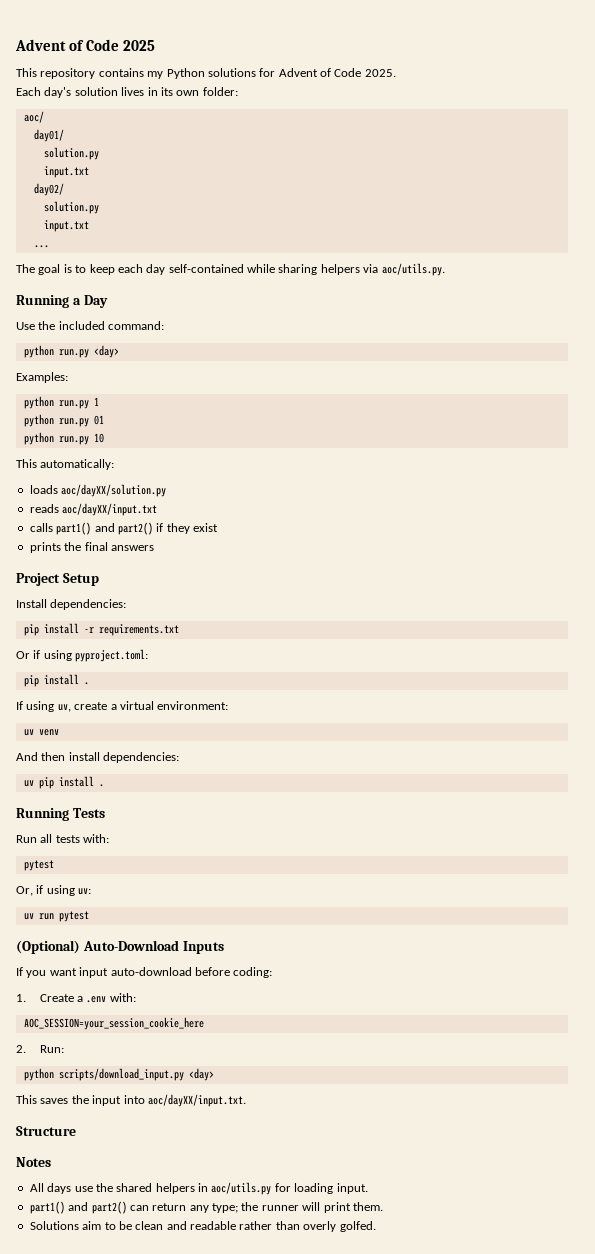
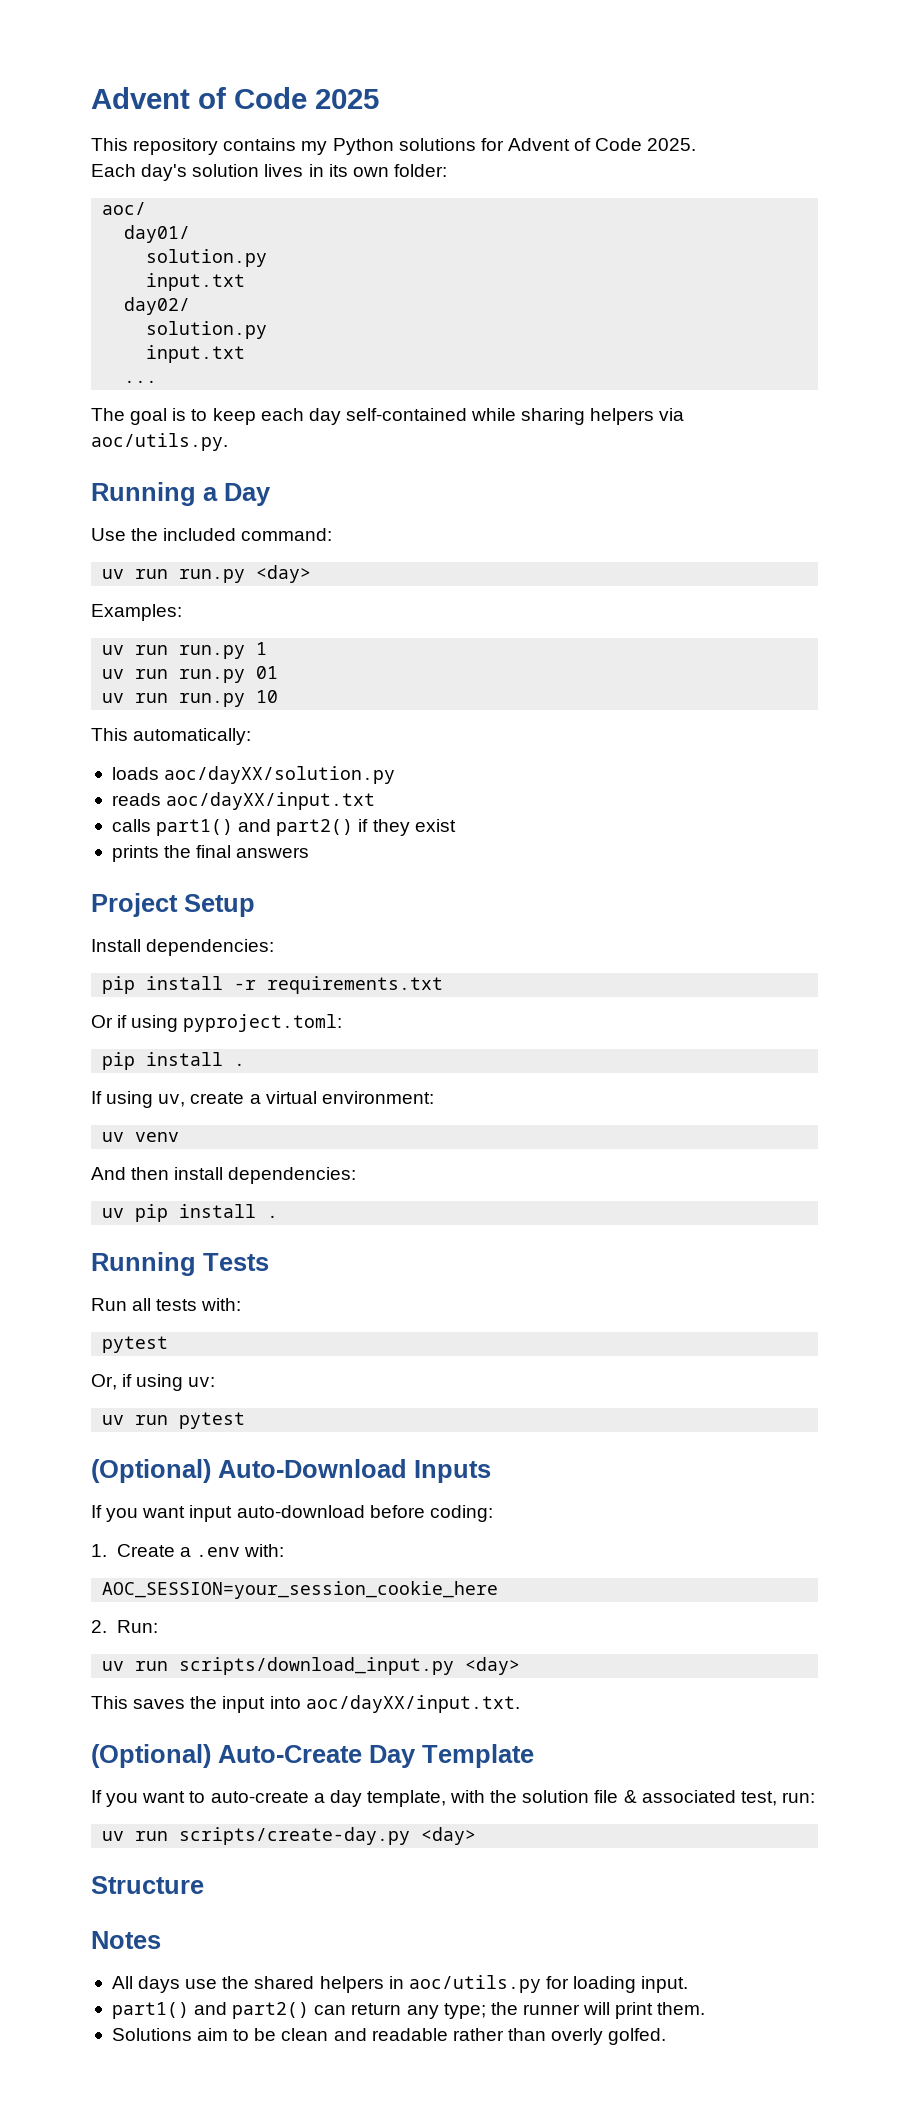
- python run.py <day>
+ uv run run.py <day>
- python run.py 1
+ uv run run.py 1
- python run.py 01
+ uv run run.py 01
- python run.py 10
+ uv run run.py 10
- python scripts/download_input.py <day>
+ uv run scripts/download_input.py <day>
+ (Optional) Auto-Create Day Template
+ If you want to auto-create a day template, with the solution file & associated test, run:
+ uv run scripts/create-day.py <day>

